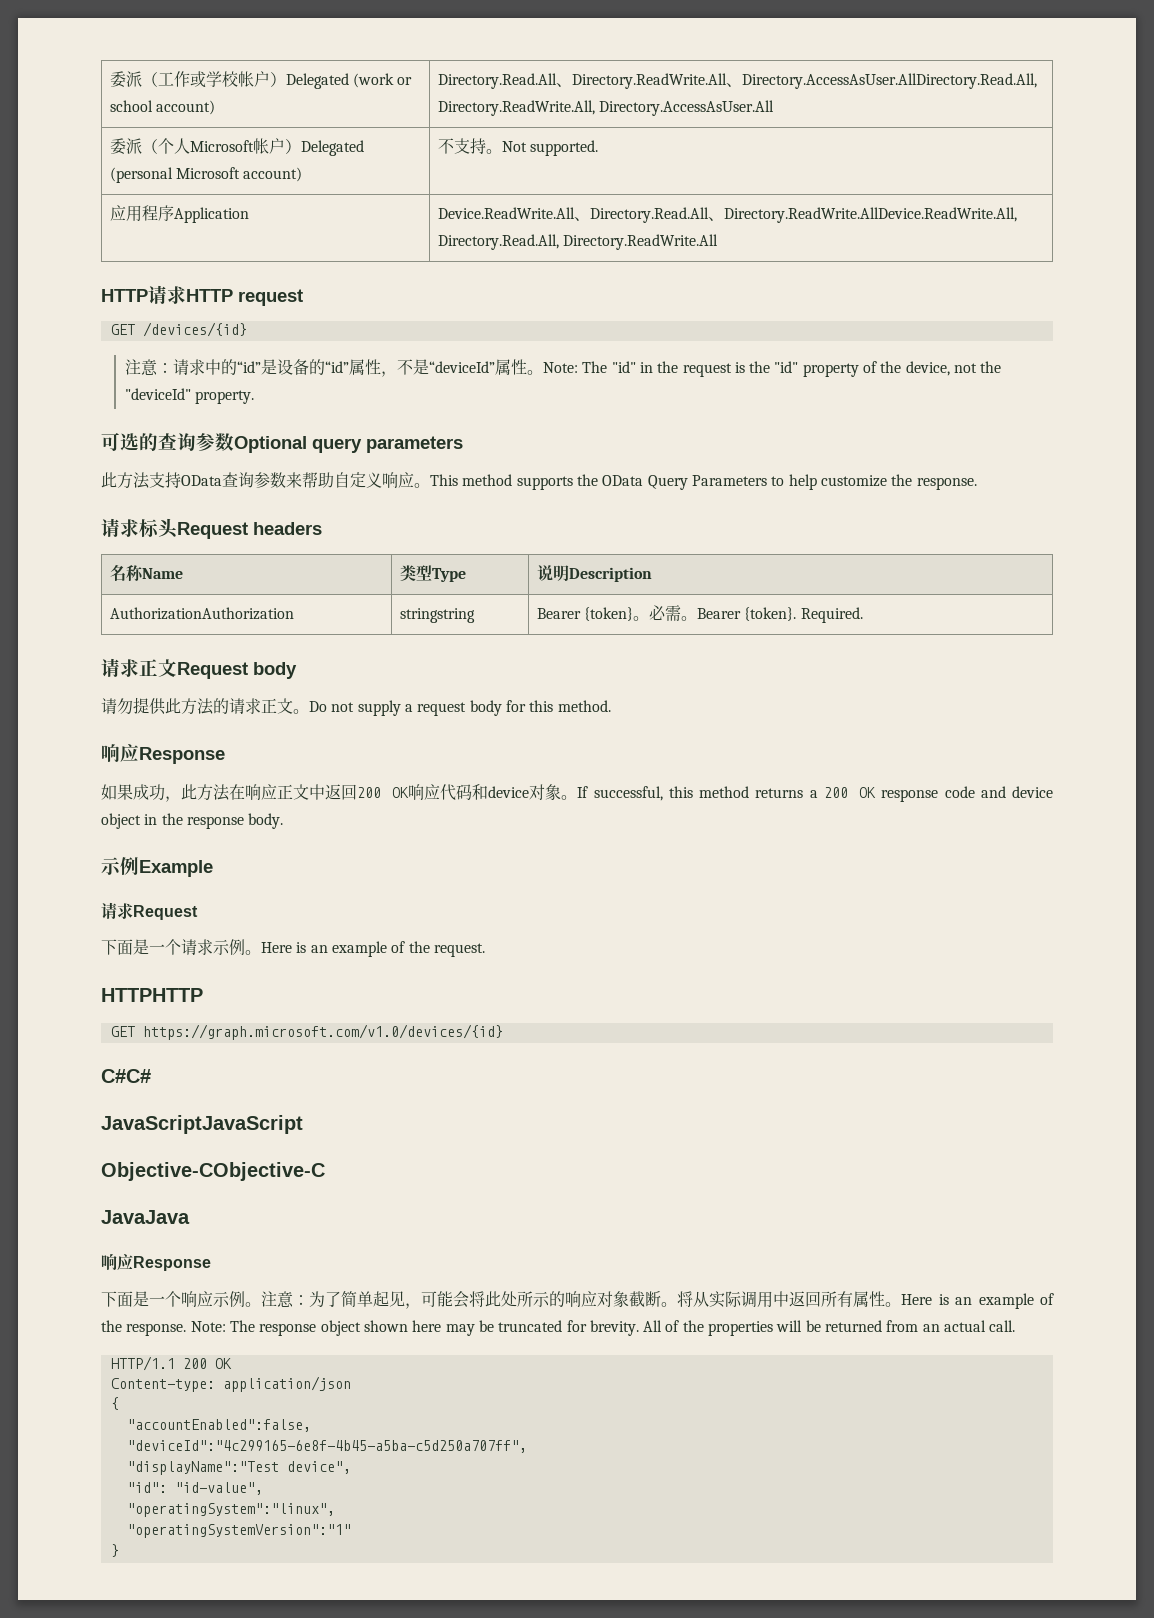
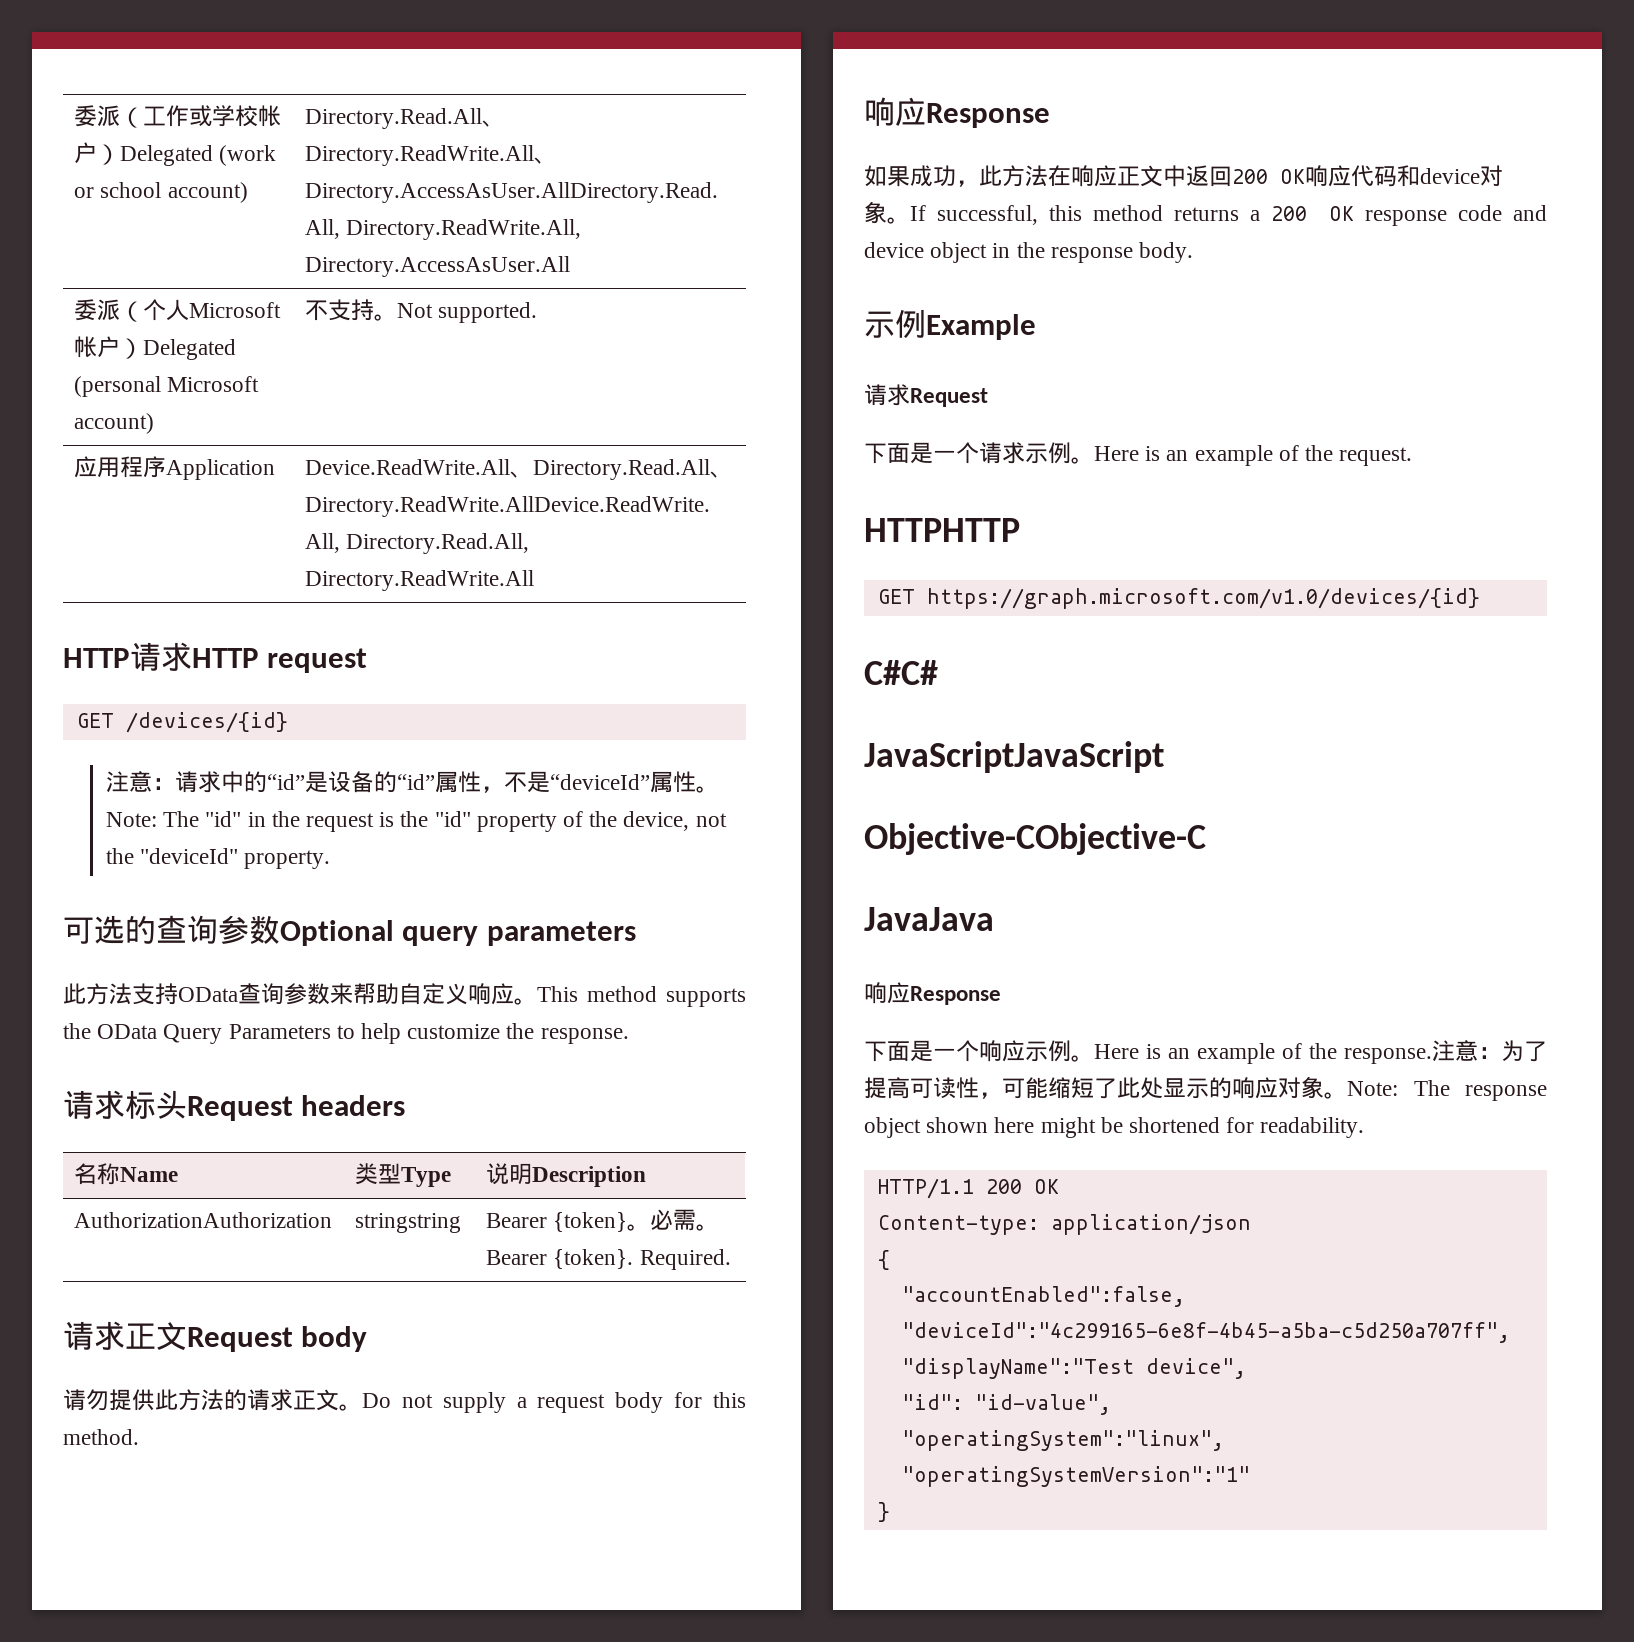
- 注意：为了简单起见，可能会将此处所示的响应对象截断。将从实际调用中返回所有属性。
+ 注意：为了提高可读性，可能缩短了此处显示的响应对象。
- Note: The response object shown here may be truncated for brevity. All of the properties will be returned from an actual call.
+ Note: The response object shown here might be shortened for readability.

